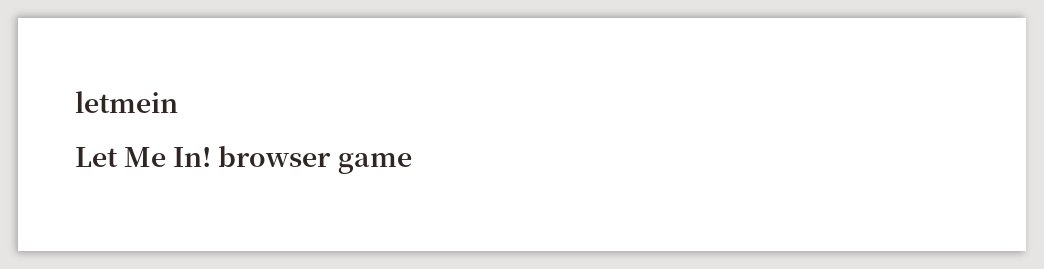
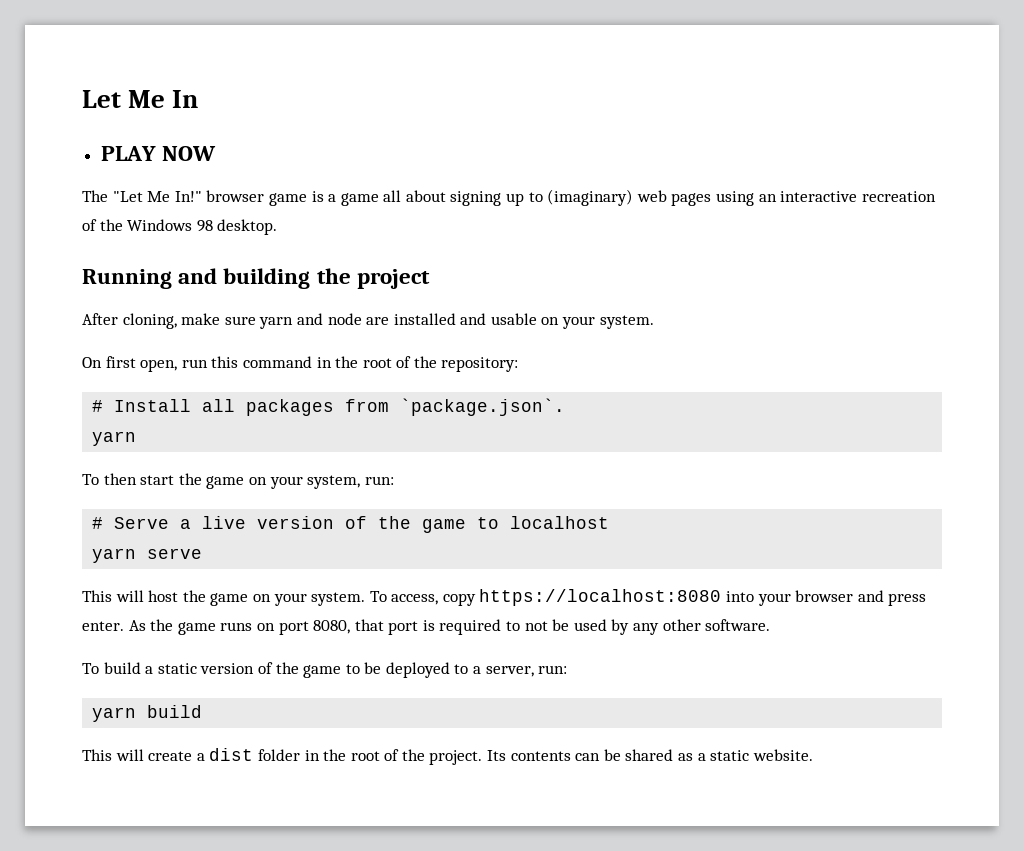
- letmein
- Let Me In! browser game
+ Let Me In
+ PLAY NOW
+ The "Let Me In!" browser game is a game all about signing up to (imaginary) web pages using an interactive recreation of the Windows 98 desktop.
+ Running and building the project
+ After cloning, make sure yarn and node are installed and usable on your system.
+ On first open, run this command in the root of the repository:
+ # Install all packages from `package.json`.
+ yarn
+ To then start the game on your system, run:
+ # Serve a live version of the game to localhost
+ yarn serve
+ This will host the game on your system. To access, copy https://localhost:8080 into your browser and press enter. As the game runs on port 8080, that port is required to not be used by any other software.
+ To build a static version of the game to be deployed to a server, run:
+ yarn build
+ This will create a dist folder in the root of the project. Its contents can be shared as a static website.

